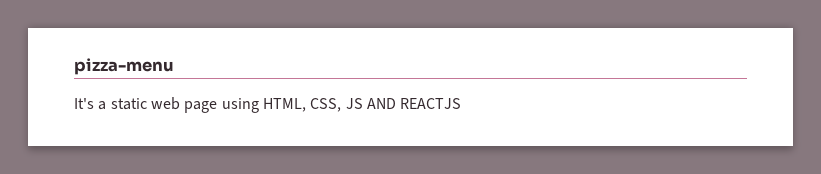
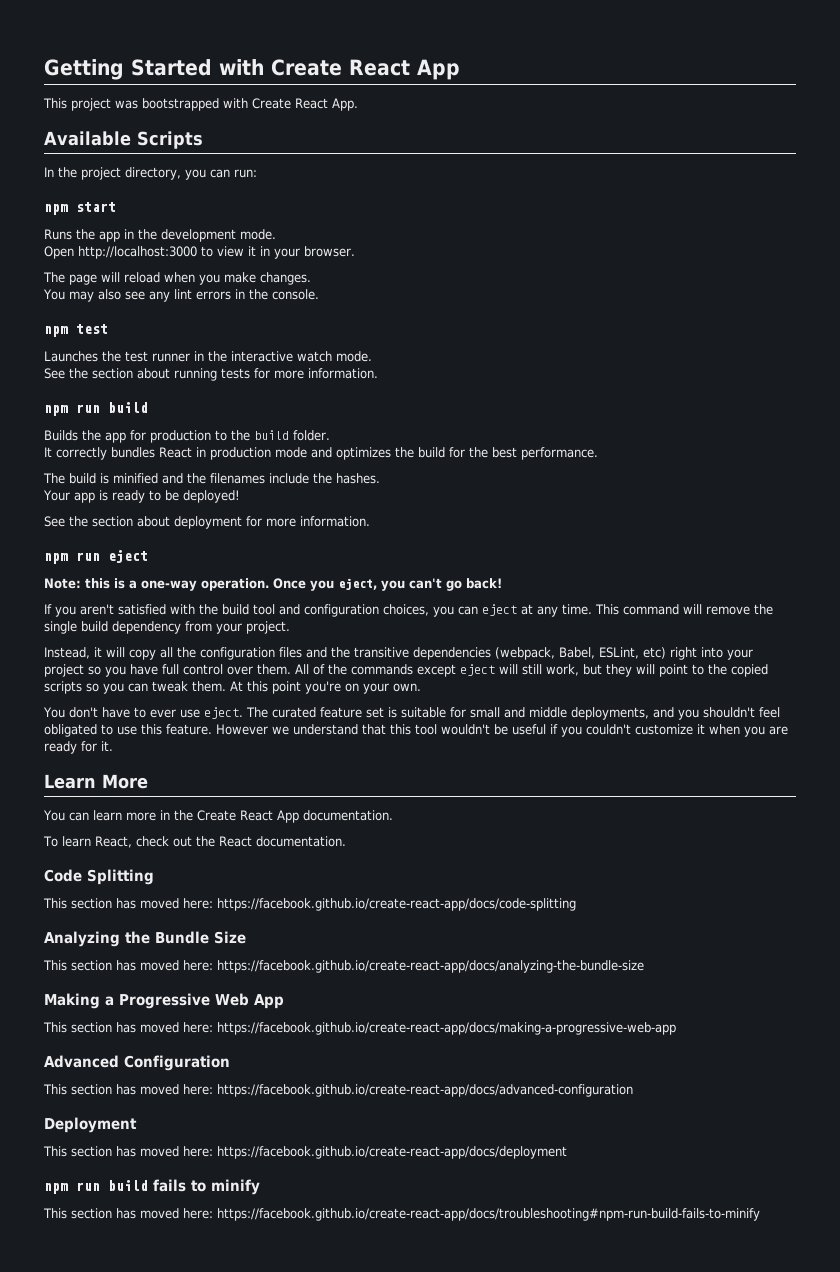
- pizza-menu
- It's a static web page using HTML, CSS, JS AND REACTJS
+ Getting Started with Create React App
+ This project was bootstrapped with Create React App.
+ Available Scripts
+ In the project directory, you can run:
+ npm start
+ Runs the app in the development mode.
+ Open http://localhost:3000 to view it in your browser.
+ The page will reload when you make changes.
+ You may also see any lint errors in the console.
+ npm test
+ Launches the test runner in the interactive watch mode.
+ See the section about running tests for more information.
+ npm run build
+ Builds the app for production to the build folder.
+ It correctly bundles React in production mode and optimizes the build for the best performance.
+ The build is minified and the filenames include the hashes.
+ Your app is ready to be deployed!
+ See the section about deployment for more information.
+ npm run eject
+ Note: this is a one-way operation. Once you eject, you can't go back!
+ If you aren't satisfied with the build tool and configuration choices, you can eject at any time. This command will remove the single build dependency from your project.
+ Instead, it will copy all the configuration files and the transitive dependencies (webpack, Babel, ESLint, etc) right into your project so you have full control over them. All of the commands except eject will still work, but they will point to the copied scripts so you can tweak them. At this point you're on your own.
+ You don't have to ever use eject. The curated feature set is suitable for small and middle deployments, and you shouldn't feel obligated to use this feature. However we understand that this tool wouldn't be useful if you couldn't customize it when you are ready for it.
+ Learn More
+ You can learn more in the Create React App documentation.
+ To learn React, check out the React documentation.
+ Code Splitting
+ This section has moved here: https://facebook.github.io/create-react-app/docs/code-splitting
+ Analyzing the Bundle Size
+ This section has moved here: https://facebook.github.io/create-react-app/docs/analyzing-the-bundle-size
+ Making a Progressive Web App
+ This section has moved here: https://facebook.github.io/create-react-app/docs/making-a-progressive-web-app
+ Advanced Configuration
+ This section has moved here: https://facebook.github.io/create-react-app/docs/advanced-configuration
+ Deployment
+ This section has moved here: https://facebook.github.io/create-react-app/docs/deployment
+ npm run build fails to minify
+ This section has moved here: https://facebook.github.io/create-react-app/docs/troubleshooting#npm-run-build-fails-to-minify

